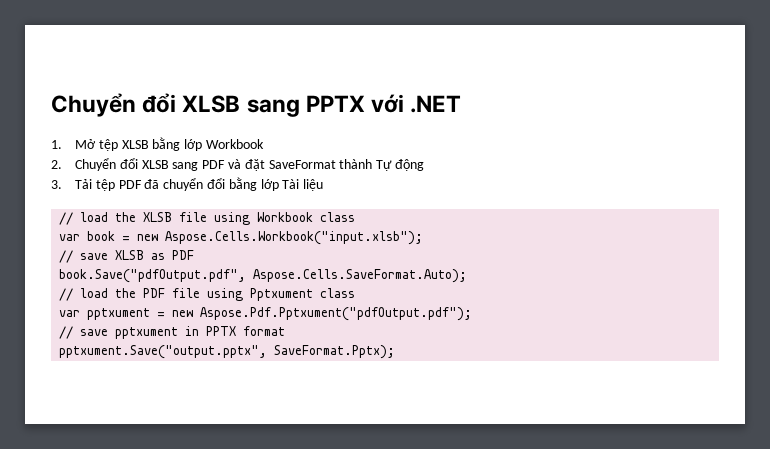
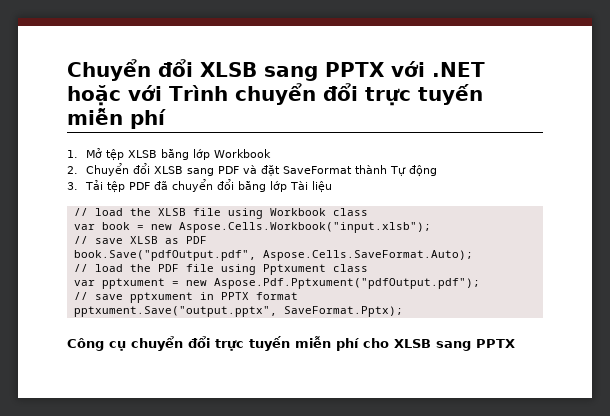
- Chuyển đổi XLSB sang PPTX với .NET
+ Chuyển đổi XLSB sang PPTX với .NET hoặc với Trình chuyển đổi trực tuyến miễn phí
+ Công cụ chuyển đổi trực tuyến miễn phí cho XLSB sang PPTX

